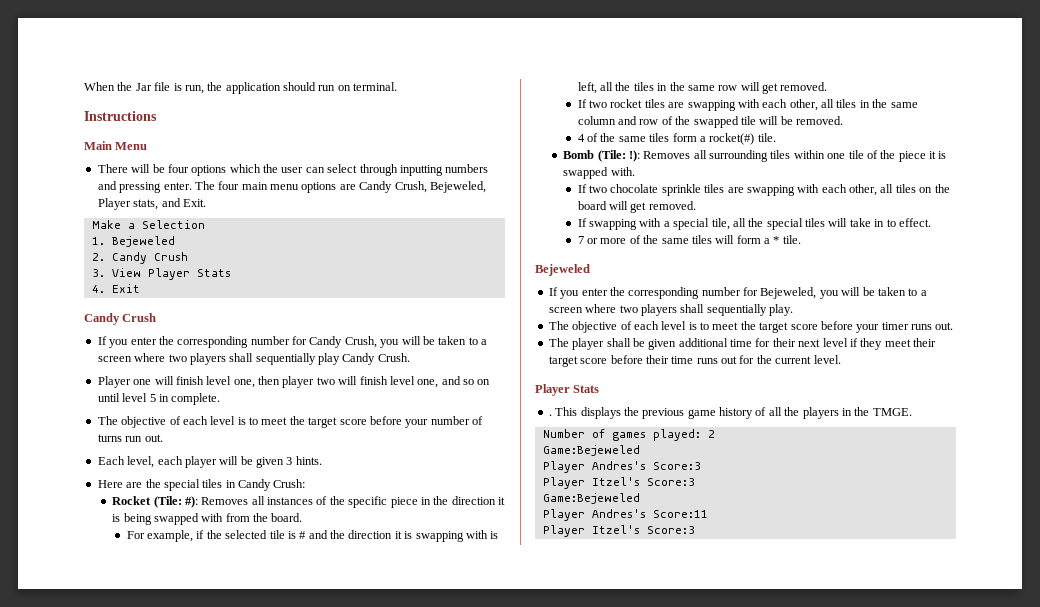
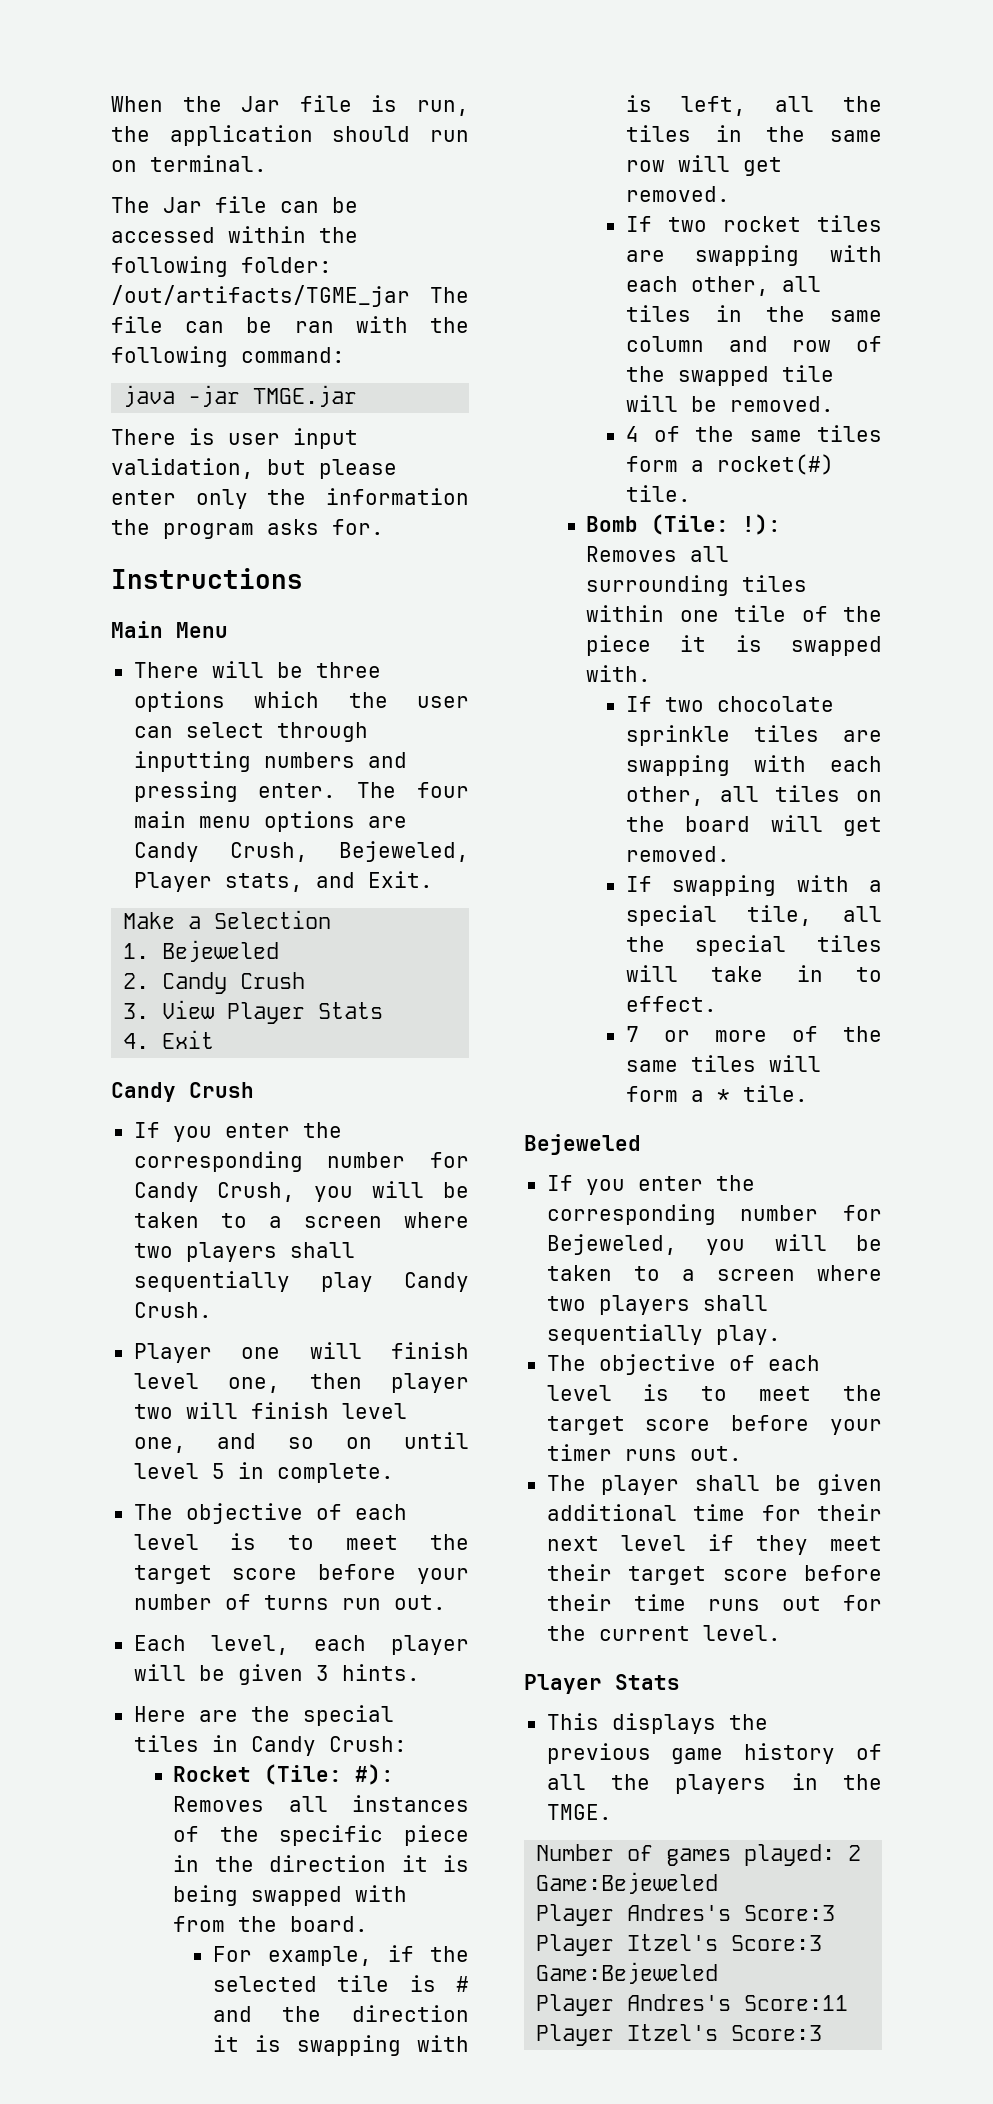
+ The Jar file can be accessed within the following folder: /out/artifacts/TGME_jar The file can be ran with the following command:
+ java -jar TMGE.jar
+ There is user input validation, but please enter only the information the program asks for.
- There will be four options which the user can select through inputting numbers and pressing enter.
+ There will be three options which the user can select through inputting numbers and pressing enter.
- .

